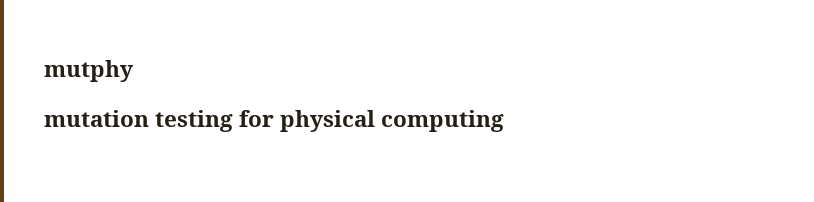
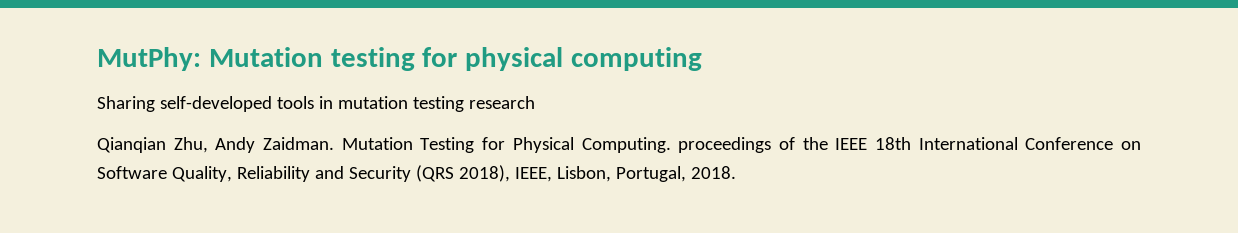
- mutphy
- mutation testing for physical computing
+ MutPhy: Mutation testing for physical computing
+ Sharing self-developed tools in mutation testing research
+ Qianqian Zhu, Andy Zaidman. Mutation Testing for Physical Computing. proceedings of the IEEE 18th International Conference on Software Quality, Reliability and Security (QRS 2018), IEEE, Lisbon, Portugal, 2018.

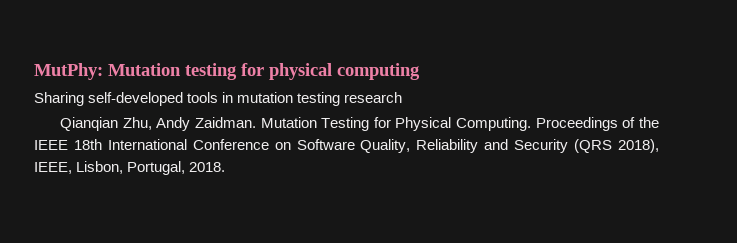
- Mutation Testing for Physical Computing. proceedings of the IEEE 18th International Conference on Software Quality, Reliability and Security (QRS 2018), IEEE, Lisbon, Portugal, 2018.
+ Mutation Testing for Physical Computing. Proceedings of the IEEE 18th International Conference on Software Quality, Reliability and Security (QRS 2018), IEEE, Lisbon, Portugal, 2018.

